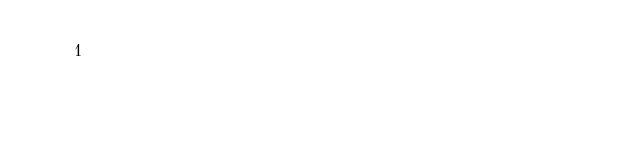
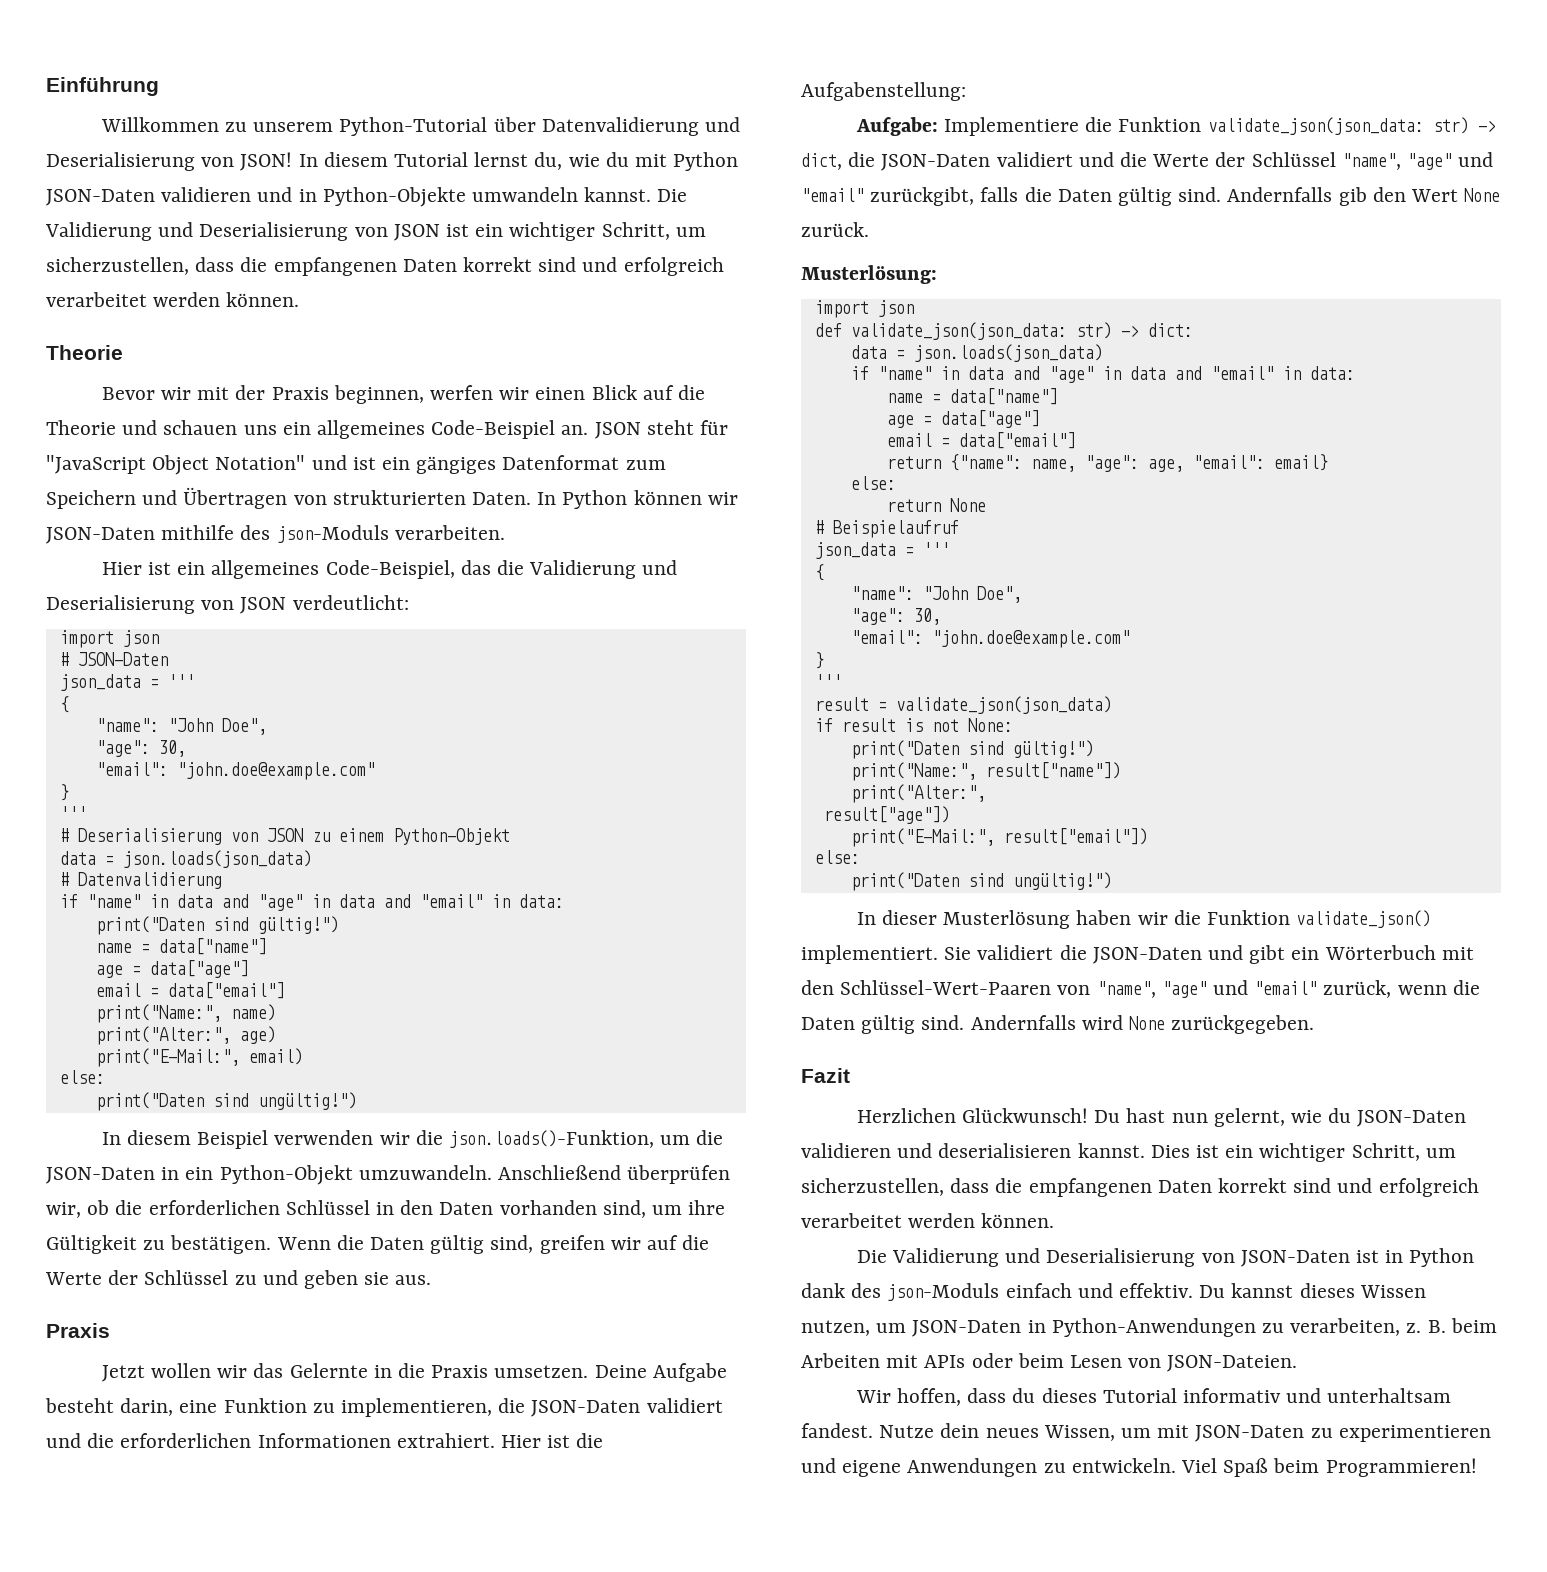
- 1
+ Einführung
+ Willkommen zu unserem Python-Tutorial über Datenvalidierung und Deserialisierung von JSON! In diesem Tutorial lernst du, wie du mit Python JSON-Daten validieren und in Python-Objekte umwandeln kannst. Die Validierung und Deserialisierung von JSON ist ein wichtiger Schritt, um sicherzustellen, dass die empfangenen Daten korrekt sind und erfolgreich verarbeitet werden können.
+ Theorie
+ Bevor wir mit der Praxis beginnen, werfen wir einen Blick auf die Theorie und schauen uns ein allgemeines Code-Beispiel an. JSON steht für "JavaScript Object Notation" und ist ein gängiges Datenformat zum Speichern und Übertragen von strukturierten Daten. In Python können wir JSON-Daten mithilfe des json-Moduls verarbeiten.
+ Hier ist ein allgemeines Code-Beispiel, das die Validierung und Deserialisierung von JSON verdeutlicht:
+ import json
+ # JSON-Daten
+ json_data = '''
+ {
+ "name": "John Doe",
+ "age": 30,
+ "email": "john.doe@example.com"
+ }
+ '''
+ # Deserialisierung von JSON zu einem Python-Objekt
+ data = json.loads(json_data)
+ # Datenvalidierung
+ if "name" in data and "age" in data and "email" in data:
+ print("Daten sind gültig!")
+ name = data["name"]
+ age = data["age"]
+ email = data["email"]
+ print("Name:", name)
+ print("Alter:", age)
+ print("E-Mail:", email)
+ else:
+ print("Daten sind ungültig!")
+ In diesem Beispiel verwenden wir die json.loads()-Funktion, um die JSON-Daten in ein Python-Objekt umzuwandeln. Anschließend überprüfen wir, ob die erforderlichen Schlüssel in den Daten vorhanden sind, um ihre Gültigkeit zu bestätigen. Wenn die Daten gültig sind, greifen wir auf die Werte der Schlüssel zu und geben sie aus.
+ Praxis
+ Jetzt wollen wir das Gelernte in die Praxis umsetzen. Deine Aufgabe besteht darin, eine Funktion zu implementieren, die JSON-Daten validiert und die erforderlichen Informationen extrahiert. Hier ist die Aufgabenstellung:
+ Aufgabe: Implementiere die Funktion validate_json(json_data: str) -> dict, die JSON-Daten validiert und die Werte der Schlüssel "name", "age" und "email" zurückgibt, falls die Daten gültig sind. Andernfalls gib den Wert None zurück.
+ Musterlösung:
+ import json
+ def validate_json(json_data: str) -> dict:
+ data = json.loads(json_data)
+ if "name" in data and "age" in data and "email" in data:
+ name = data["name"]
+ age = data["age"]
+ email = data["email"]
+ return {"name": name, "age": age, "email": email}
+ else:
+ return None
+ # Beispielaufruf
+ json_data = '''
+ {
+ "name": "John Doe",
+ "age": 30,
+ "email": "john.doe@example.com"
+ }
+ '''
+ result = validate_json(json_data)
+ if result is not None:
+ print("Daten sind gültig!")
+ print("Name:", result["name"])
+ print("Alter:",
+ result["age"])
+ print("E-Mail:", result["email"])
+ else:
+ print("Daten sind ungültig!")
+ In dieser Musterlösung haben wir die Funktion validate_json() implementiert. Sie validiert die JSON-Daten und gibt ein Wörterbuch mit den Schlüssel-Wert-Paaren von "name", "age" und "email" zurück, wenn die Daten gültig sind. Andernfalls wird None zurückgegeben.
+ Fazit
+ Herzlichen Glückwunsch! Du hast nun gelernt, wie du JSON-Daten validieren und deserialisieren kannst. Dies ist ein wichtiger Schritt, um sicherzustellen, dass die empfangenen Daten korrekt sind und erfolgreich verarbeitet werden können.
+ Die Validierung und Deserialisierung von JSON-Daten ist in Python dank des json-Moduls einfach und effektiv. Du kannst dieses Wissen nutzen, um JSON-Daten in Python-Anwendungen zu verarbeiten, z. B. beim Arbeiten mit APIs oder beim Lesen von JSON-Dateien.
+ Wir hoffen, dass du dieses Tutorial informativ und unterhaltsam fandest. Nutze dein neues Wissen, um mit JSON-Daten zu experimentieren und eigene Anwendungen zu entwickeln. Viel Spaß beim Programmieren!

